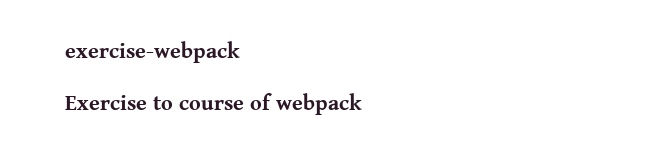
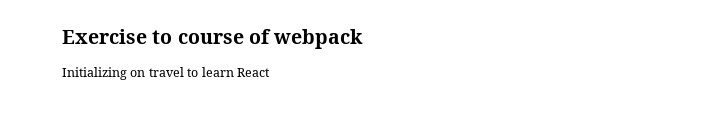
- exercise-webpack
+ Initializing on travel to learn React

